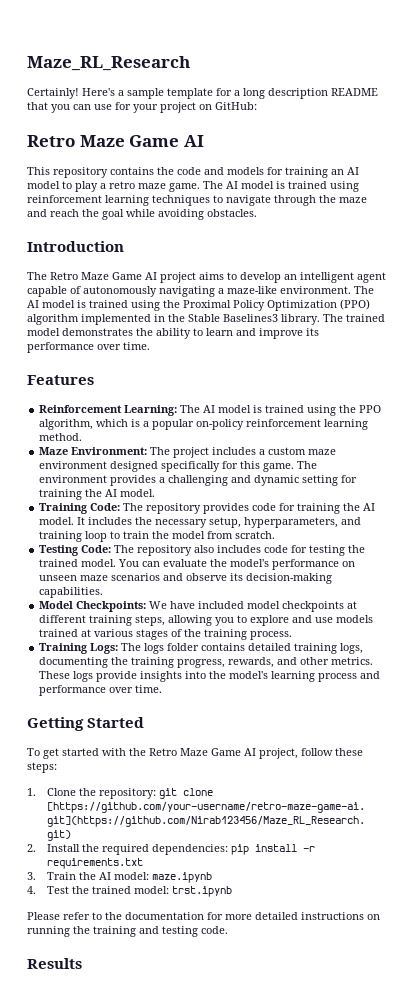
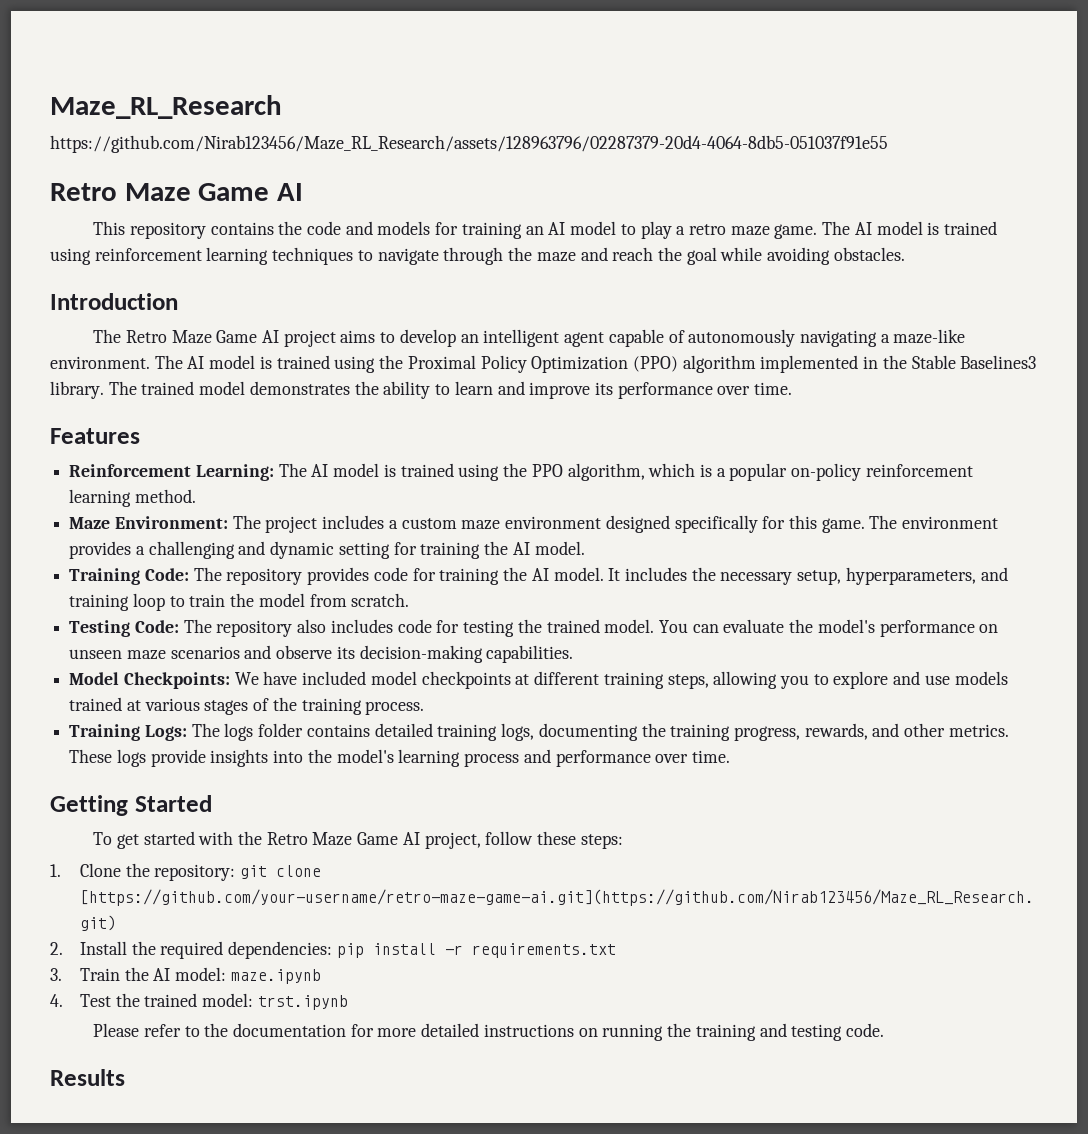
- Certainly! Here's a sample template for a long description README that you can use for your project on GitHub:
+ https://github.com/Nirab123456/Maze_RL_Research/assets/128963796/02287379-20d4-4064-8db5-051037f91e55

